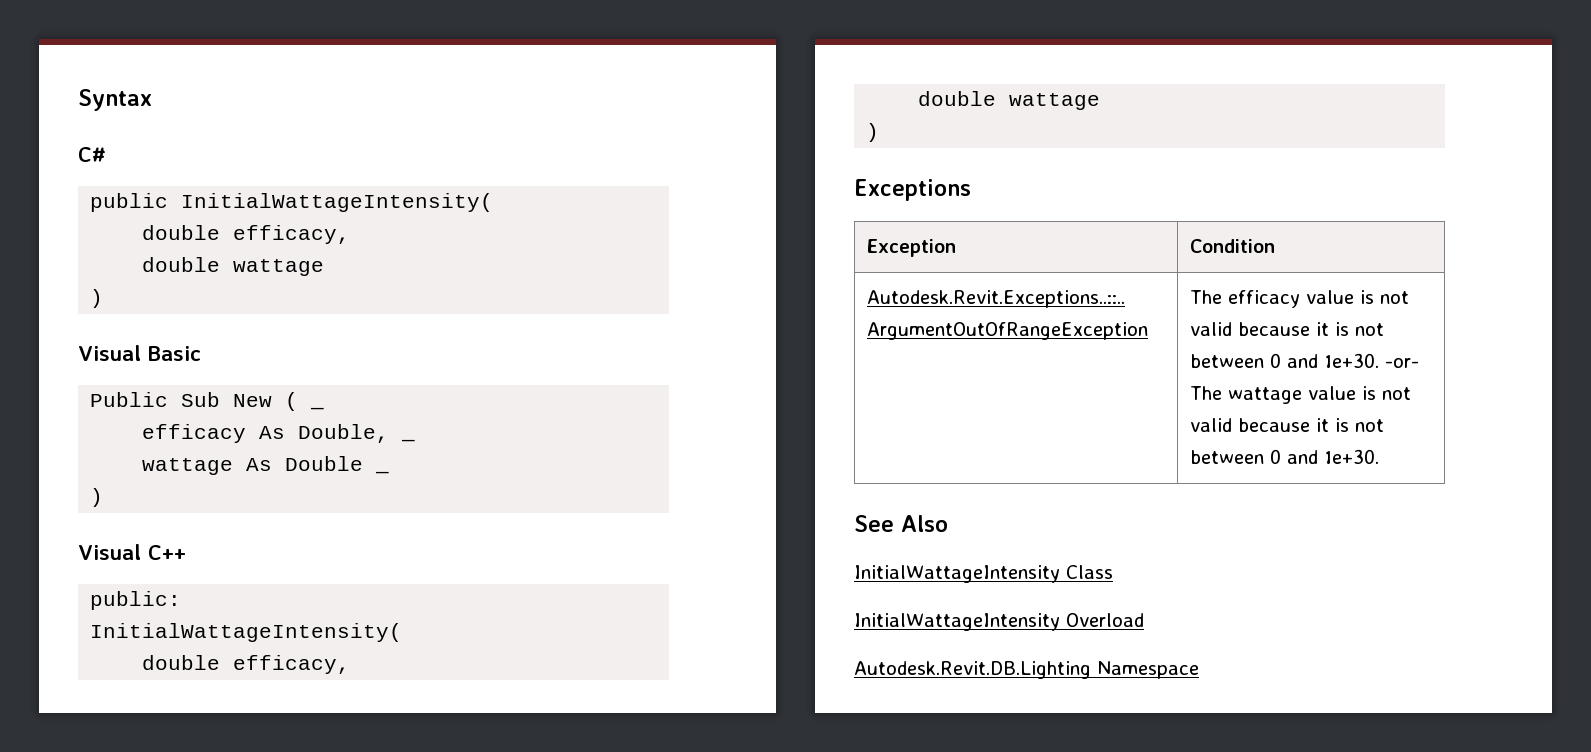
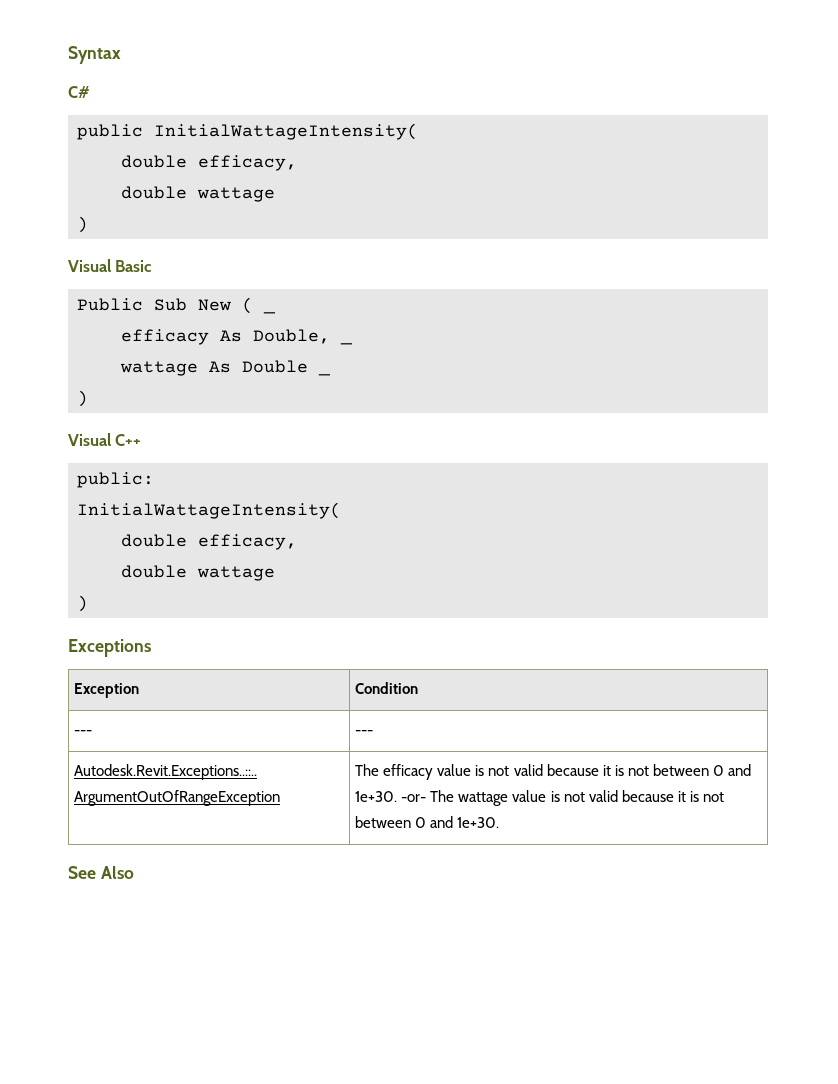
+ --- | ---
- InitialWattageIntensity Class
- InitialWattageIntensity Overload
- Autodesk.Revit.DB.Lighting Namespace

